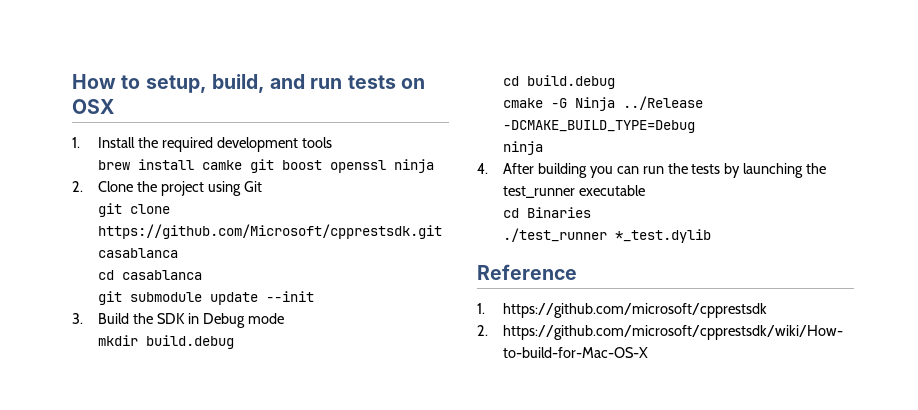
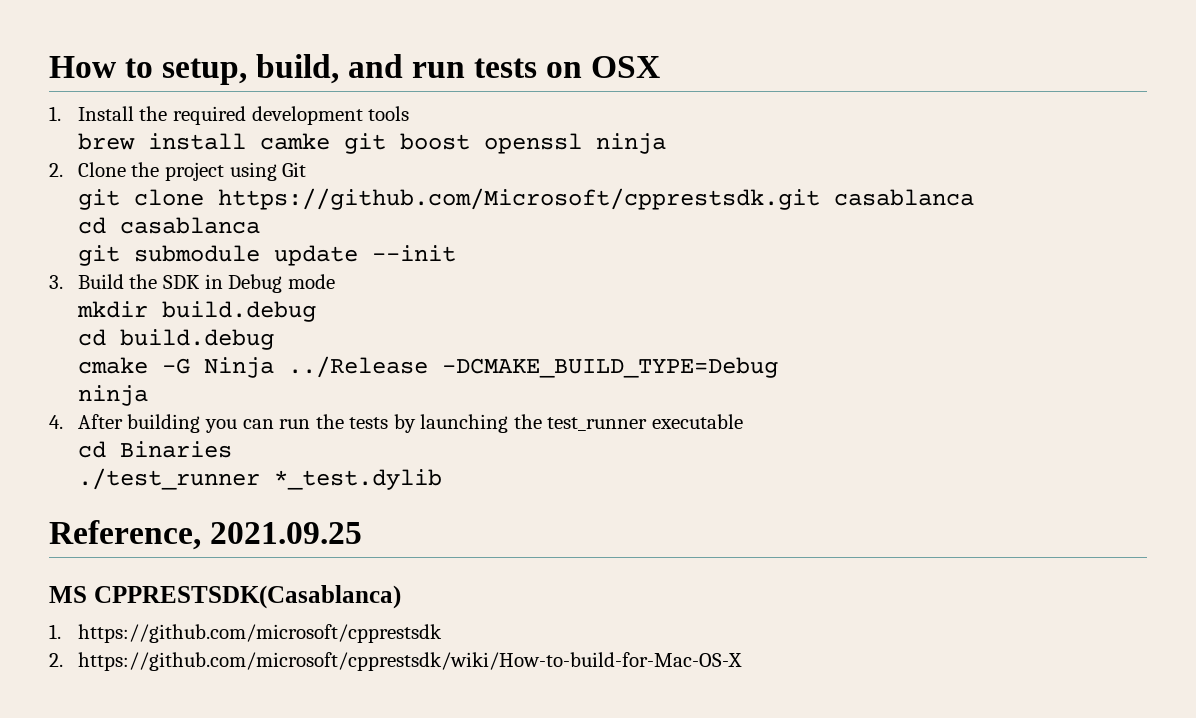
- Reference
+ Reference, 2021.09.25
+ MS CPPRESTSDK(Casablanca)

